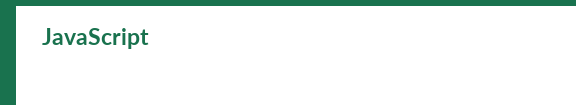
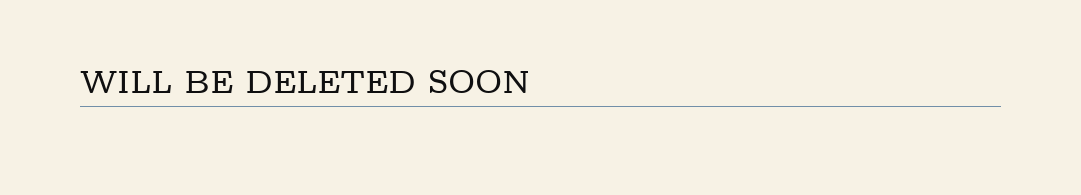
- JavaScript
+ WILL BE DELETED SOON

